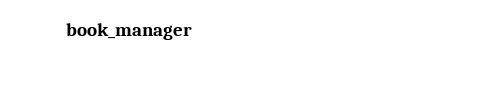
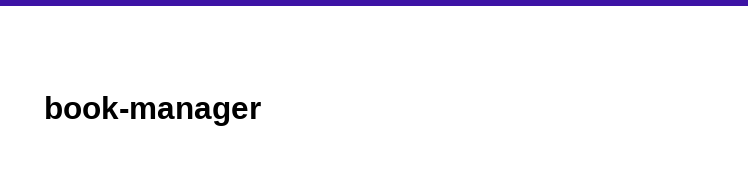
- book_manager
+ book-manager

